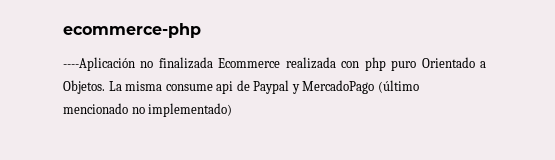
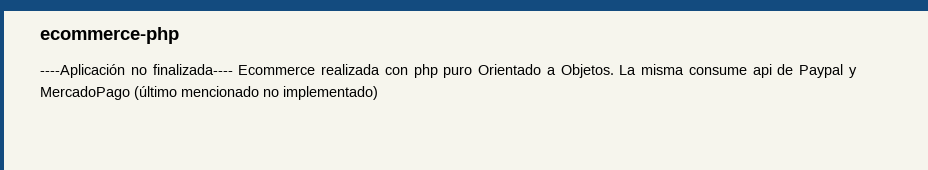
- ----Aplicación no finalizada Ecommerce realizada con php puro Orientado a Objetos.
+ ----Aplicación no finalizada---- Ecommerce realizada con php puro Orientado a Objetos.

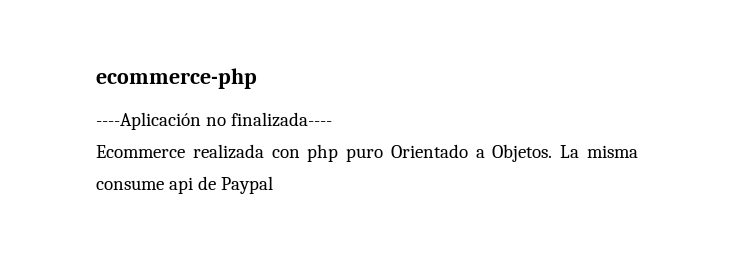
- ----Aplicación no finalizada---- Ecommerce realizada con php puro Orientado a Objetos.
+ ----Aplicación no finalizada----
+ Ecommerce realizada con php puro Orientado a Objetos.
- La misma consume api de Paypal y MercadoPago (último mencionado no implementado)
+ La misma consume api de Paypal

